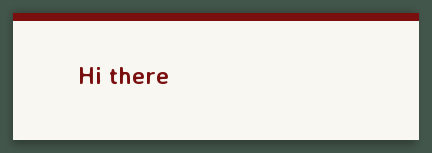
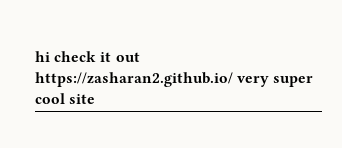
- Hi there
+ hi check it out https://zasharan2.github.io/ very super cool site

